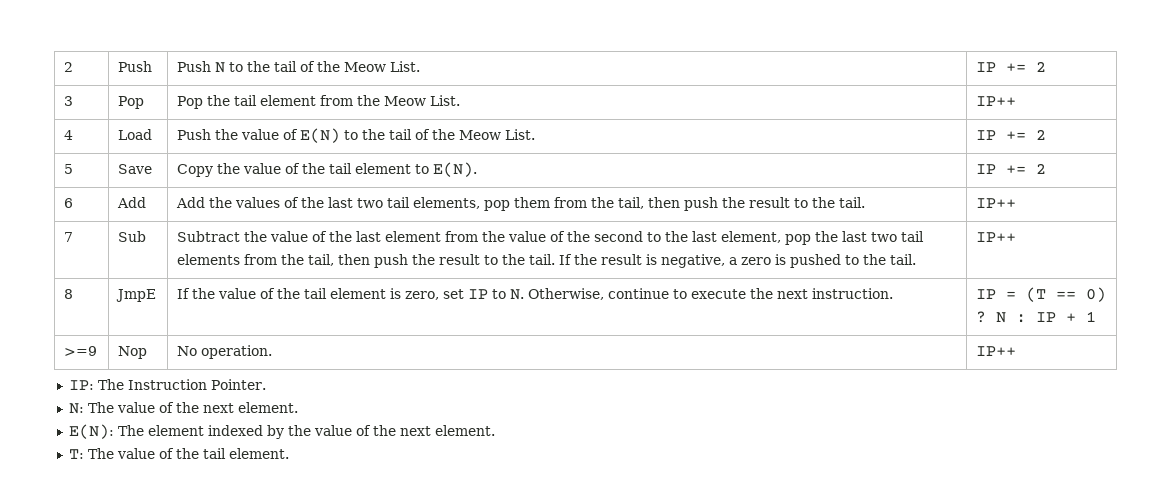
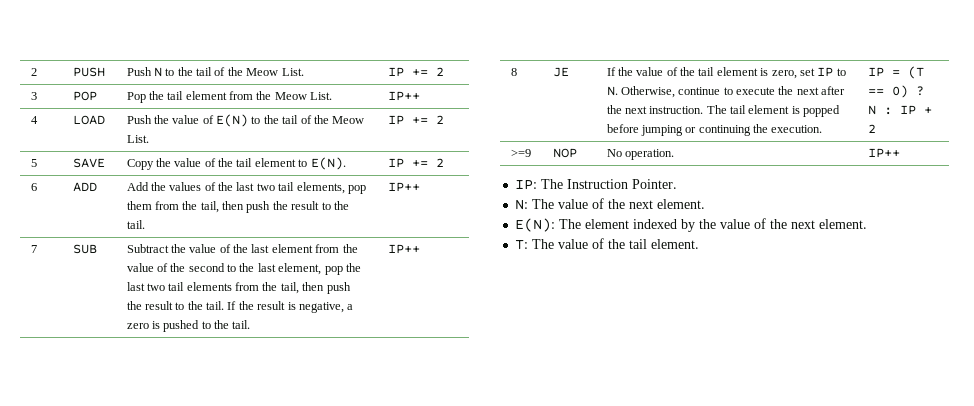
- 2 | Push | Push N to the tail of the Meow List. | IP += 2
+ 2 | PUSH | Push N to the tail of the Meow List. | IP += 2
- 3 | Pop | Pop the tail element from the Meow List. | IP++
+ 3 | POP | Pop the tail element from the Meow List. | IP++
- 4 | Load | Push the value of E(N) to the tail of the Meow List. | IP += 2
+ 4 | LOAD | Push the value of E(N) to the tail of the Meow List. | IP += 2
- 5 | Save | Copy the value of the tail element to E(N). | IP += 2
+ 5 | SAVE | Copy the value of the tail element to E(N). | IP += 2
- 6 | Add | Add the values of the last two tail elements, pop them from the tail, then push the result to the tail. | IP++
+ 6 | ADD | Add the values of the last two tail elements, pop them from the tail, then push the result to the tail. | IP++
- Sub
+ SUB
- JmpE
+ JE
- If the value of the tail element is zero, set IP to N. Otherwise, continue to execute the next instruction.
+ If the value of the tail element is zero, set IP to N. Otherwise, continue to execute the next after the next instruction. The tail element is popped before jumping or continuing the execution.
- N : IP + 1
+ N : IP + 2
- >=9 | Nop | No operation. | IP++
+ >=9 | NOP | No operation. | IP++

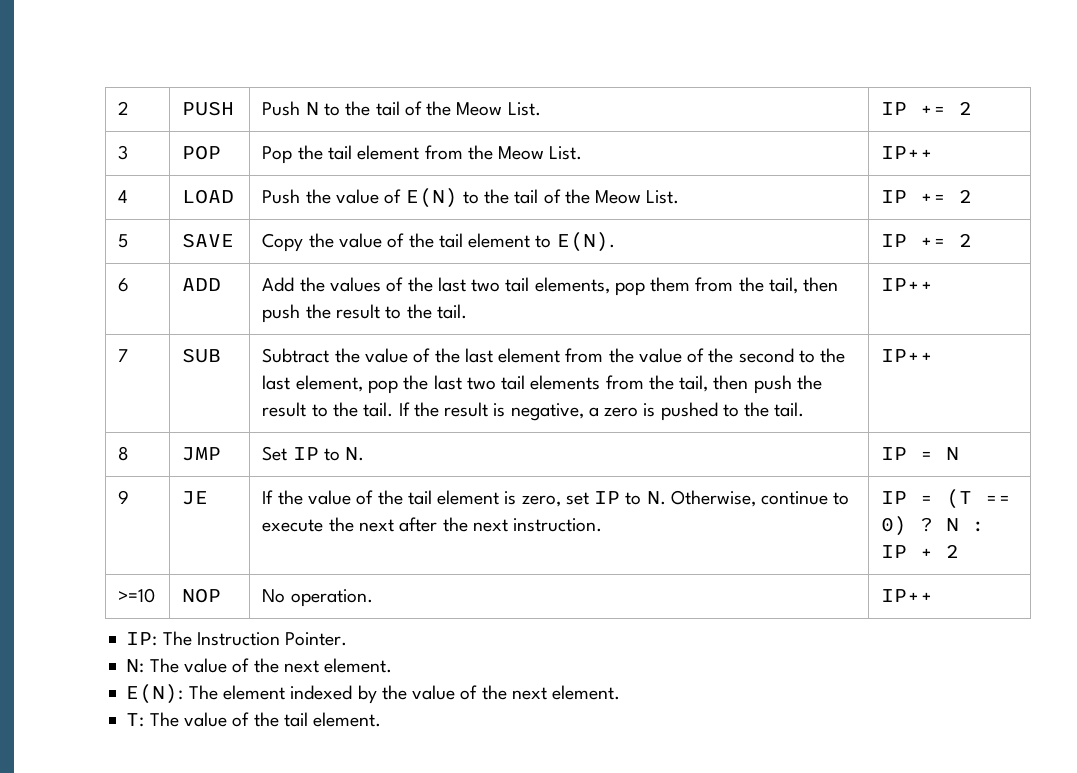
- JE | If the value of the tail element is zero, set IP to N. Otherwise, continue to execute the next after the next instruction. The tail element is popped before jumping or continuing the execution. | IP = (T == 0) ? N : IP + 2
+ JMP | Set IP to N. | IP = N
+ 9 | JE | If the value of the tail element is zero, set IP to N. Otherwise, continue to execute the next after the next instruction. | IP = (T == 0) ? N : IP + 2
- >=9 | NOP | No operation. | IP++
+ >=10 | NOP | No operation. | IP++

